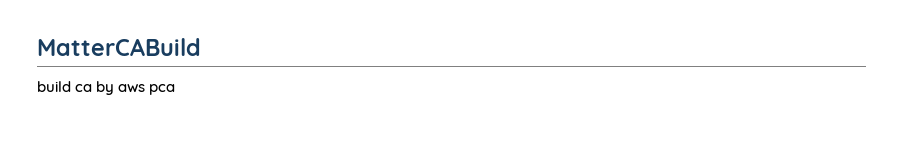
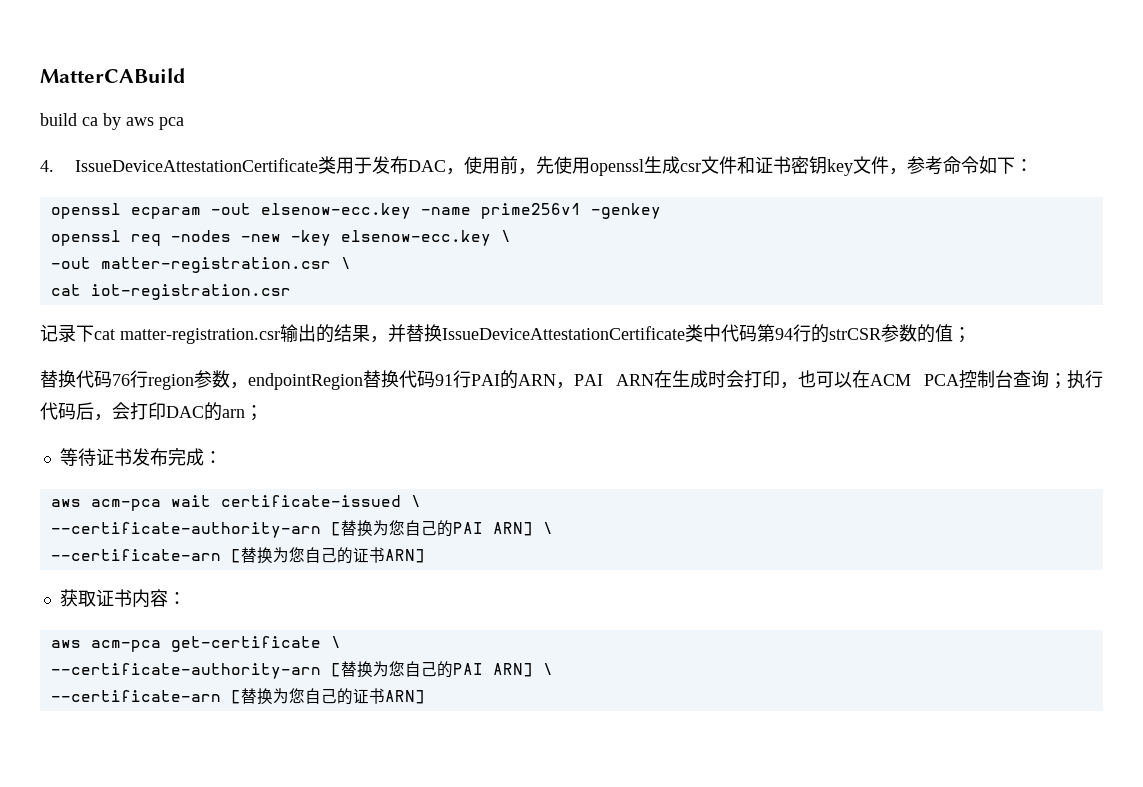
+ 4. IssueDeviceAttestationCertificate类用于发布DAC，使用前，先使用openssl生成csr文件和证书密钥key文件，参考命令如下：
+ openssl ecparam -out elsenow-ecc.key -name prime256v1 -genkey
+ openssl req -nodes -new -key elsenow-ecc.key \
+ -out matter-registration.csr \
+ cat iot-registration.csr
+ 记录下cat matter-registration.csr输出的结果，并替换IssueDeviceAttestationCertificate类中代码第94行的strCSR参数的值；
+ 替换代码76行region参数，endpointRegion替换代码91行PAI的ARN，PAI ARN在生成时会打印，也可以在ACM PCA控制台查询；执行代码后，会打印DAC的arn；
+ 等待证书发布完成：
+ aws acm-pca wait certificate-issued \
+ --certificate-authority-arn [替换为您自己的PAI ARN] \
+ --certificate-arn [替换为您自己的证书ARN]
+ 获取证书内容：
+ aws acm-pca get-certificate \
+ --certificate-authority-arn [替换为您自己的PAI ARN] \
+ --certificate-arn [替换为您自己的证书ARN]

